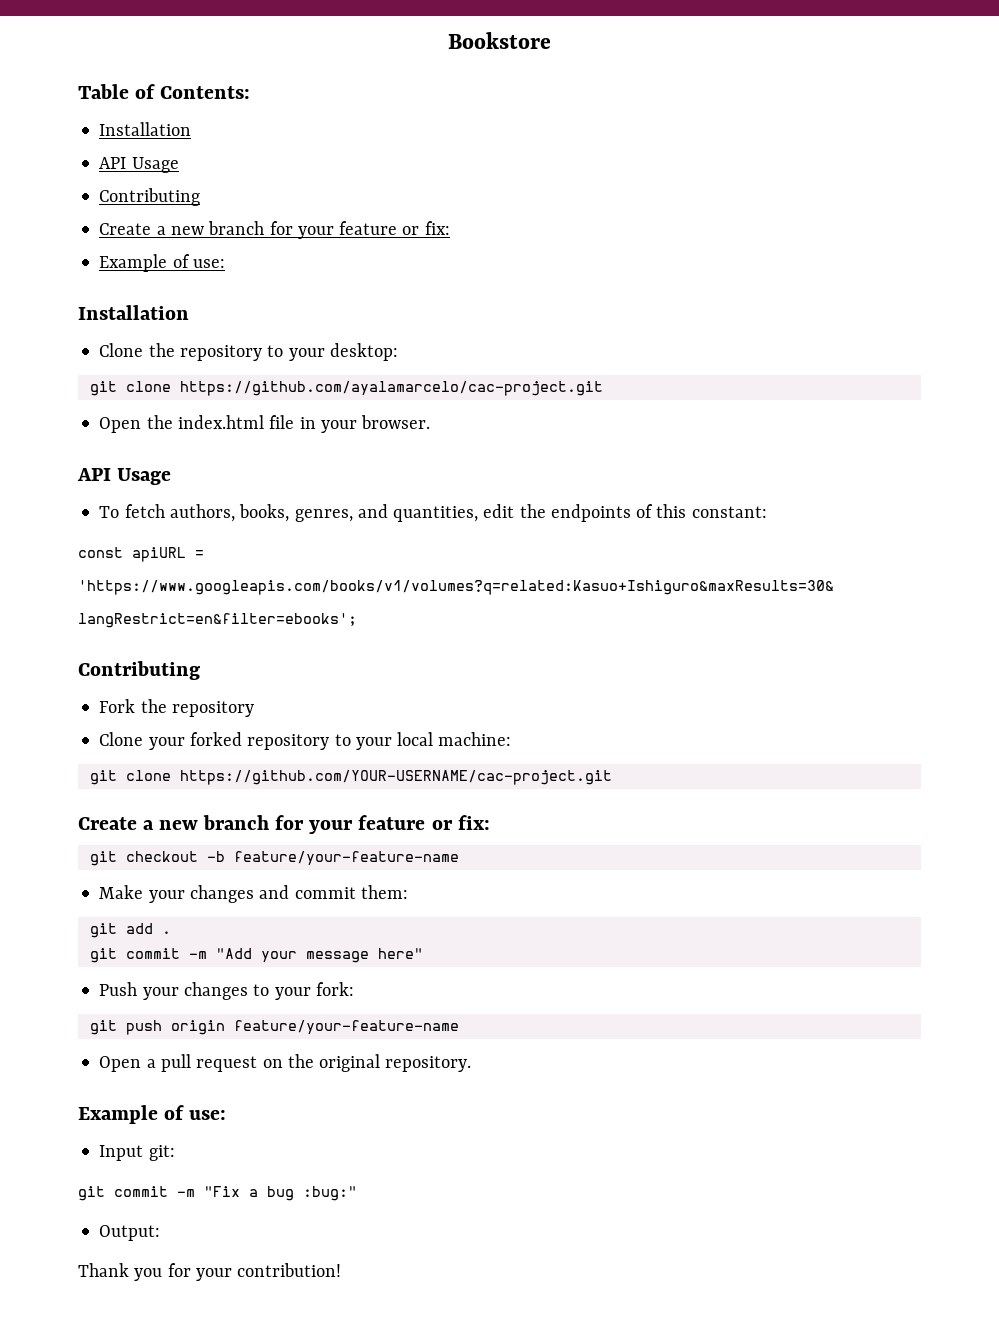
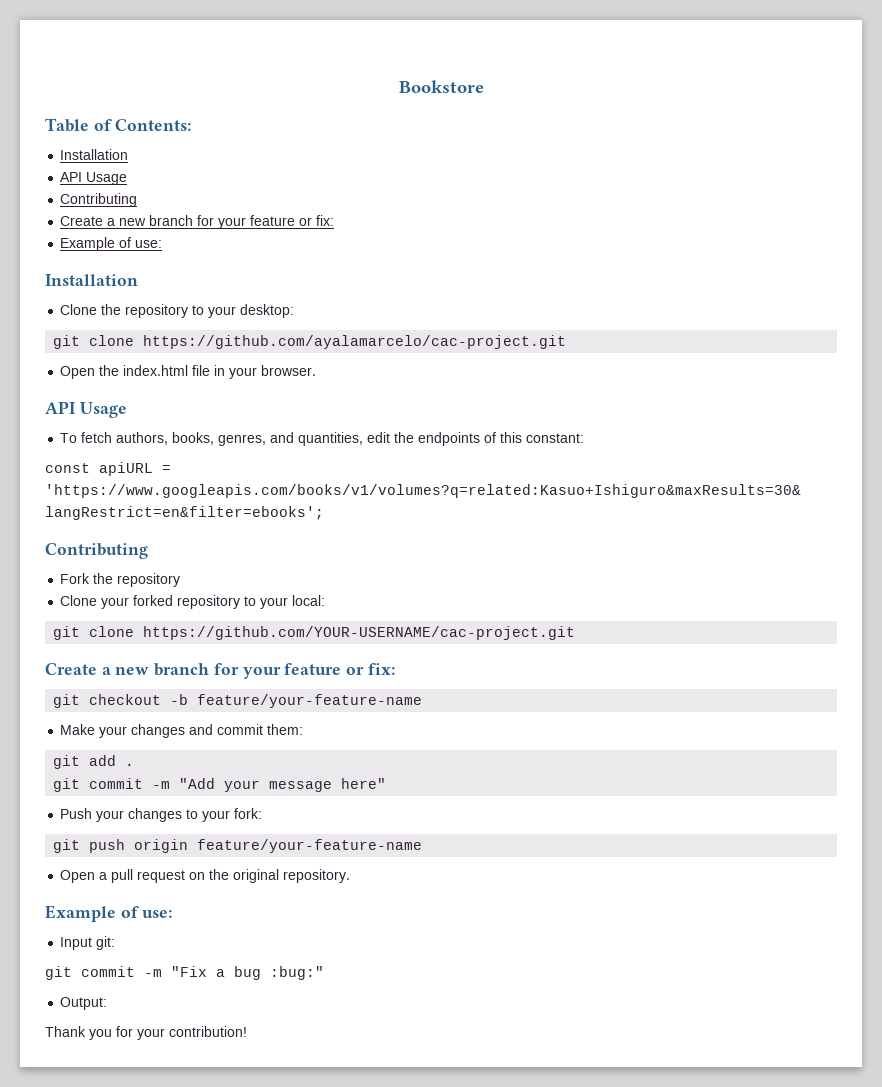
- Clone your forked repository to your local machine:
+ Clone your forked repository to your local:

